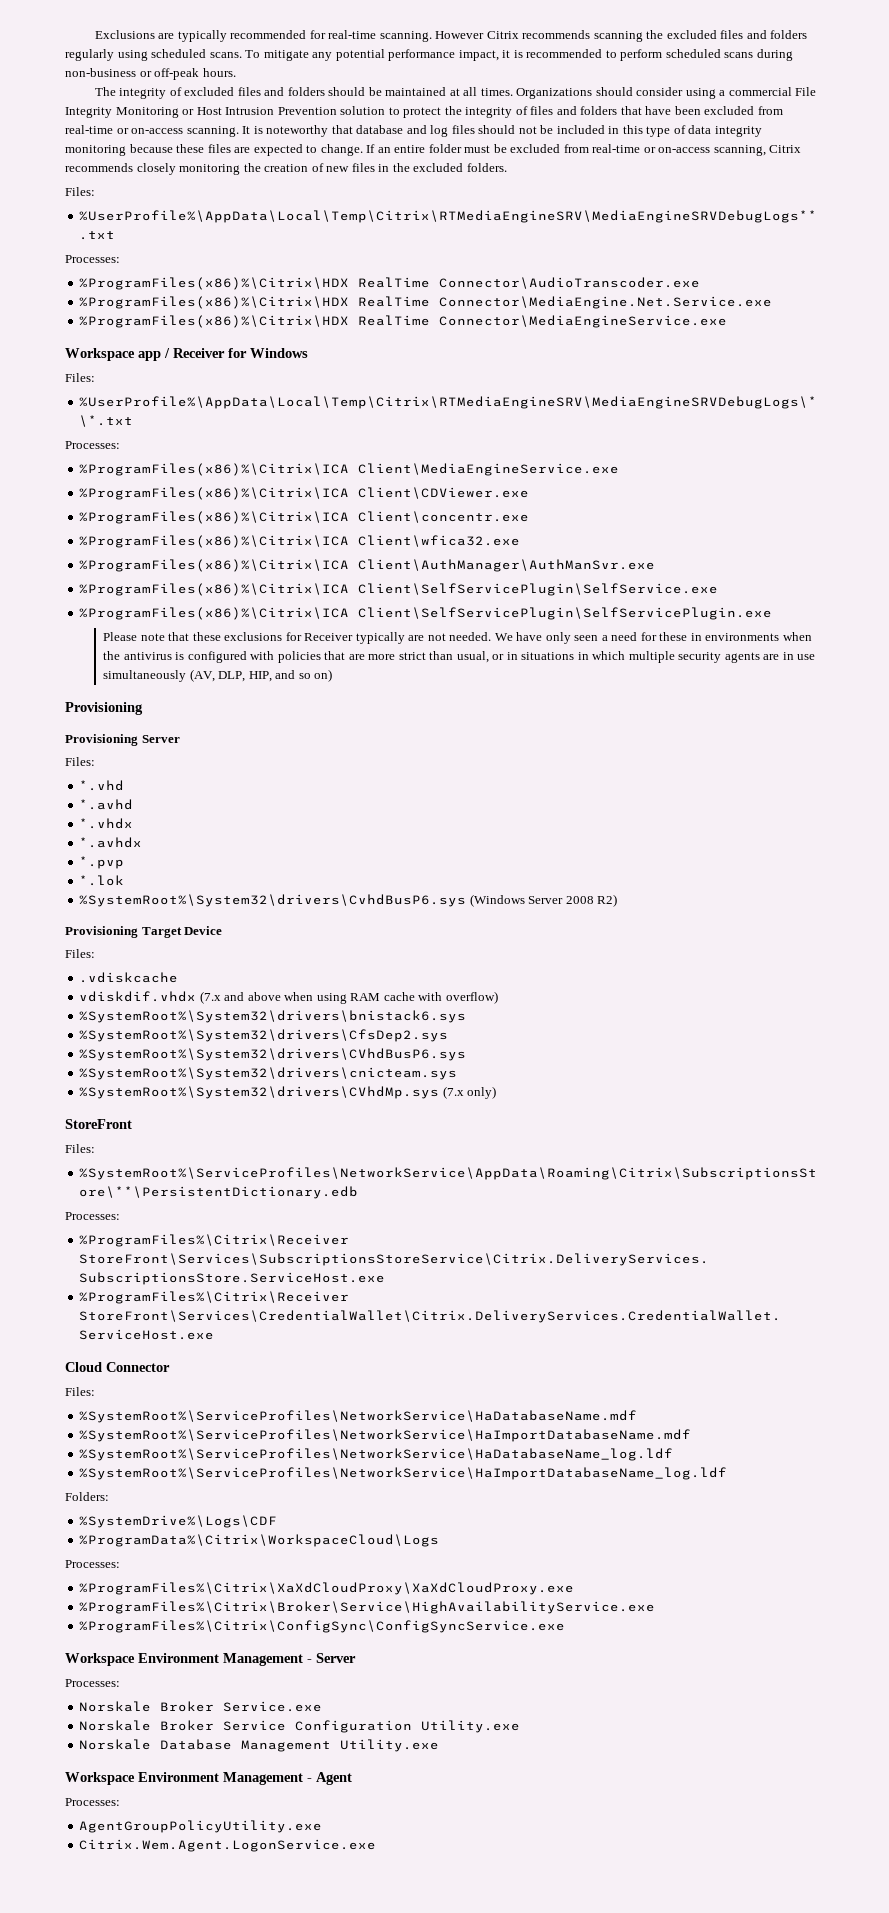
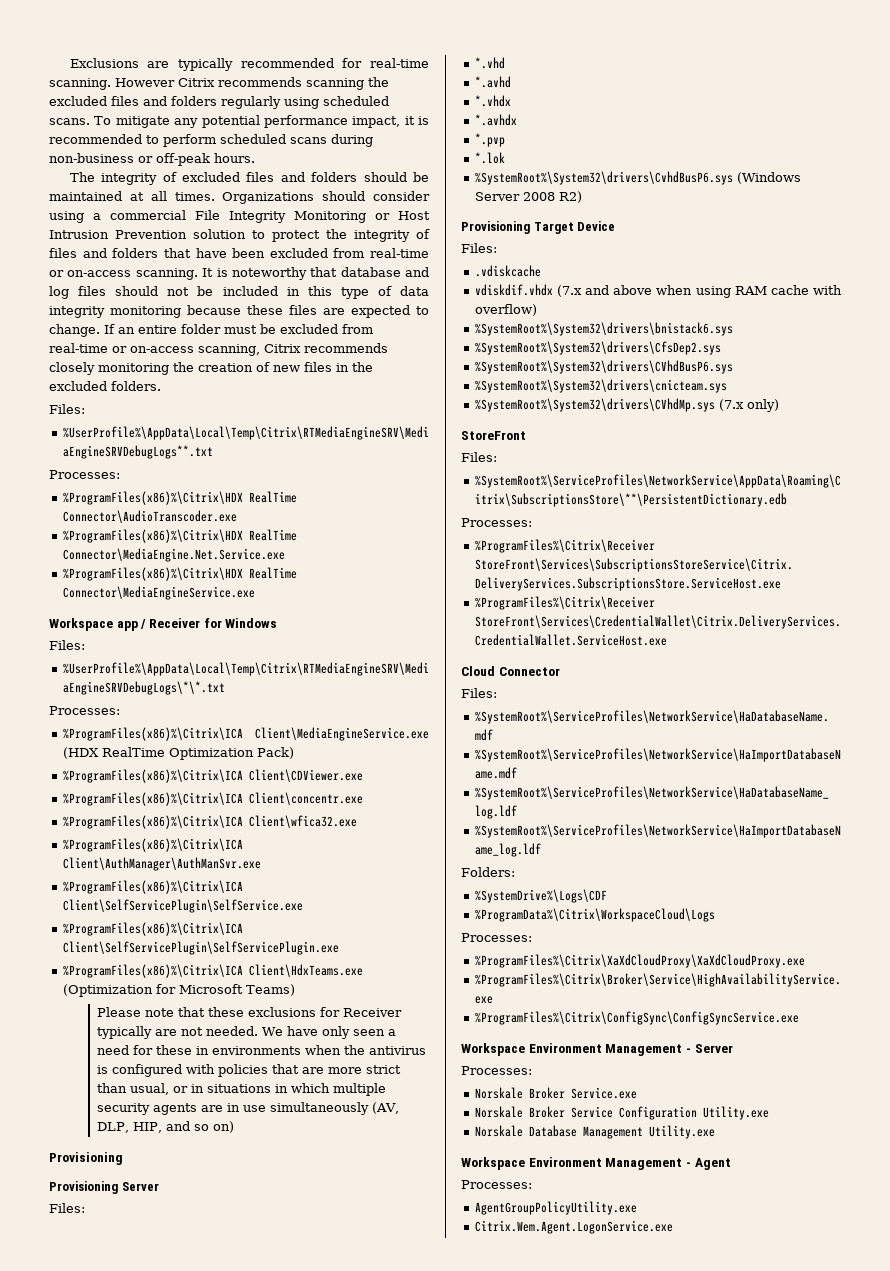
- %ProgramFiles(x86)%\Citrix\ICA Client\MediaEngineService.exe
+ %ProgramFiles(x86)%\Citrix\ICA Client\MediaEngineService.exe (HDX RealTime Optimization Pack)
+ %ProgramFiles(x86)%\Citrix\ICA Client\HdxTeams.exe (Optimization for Microsoft Teams)

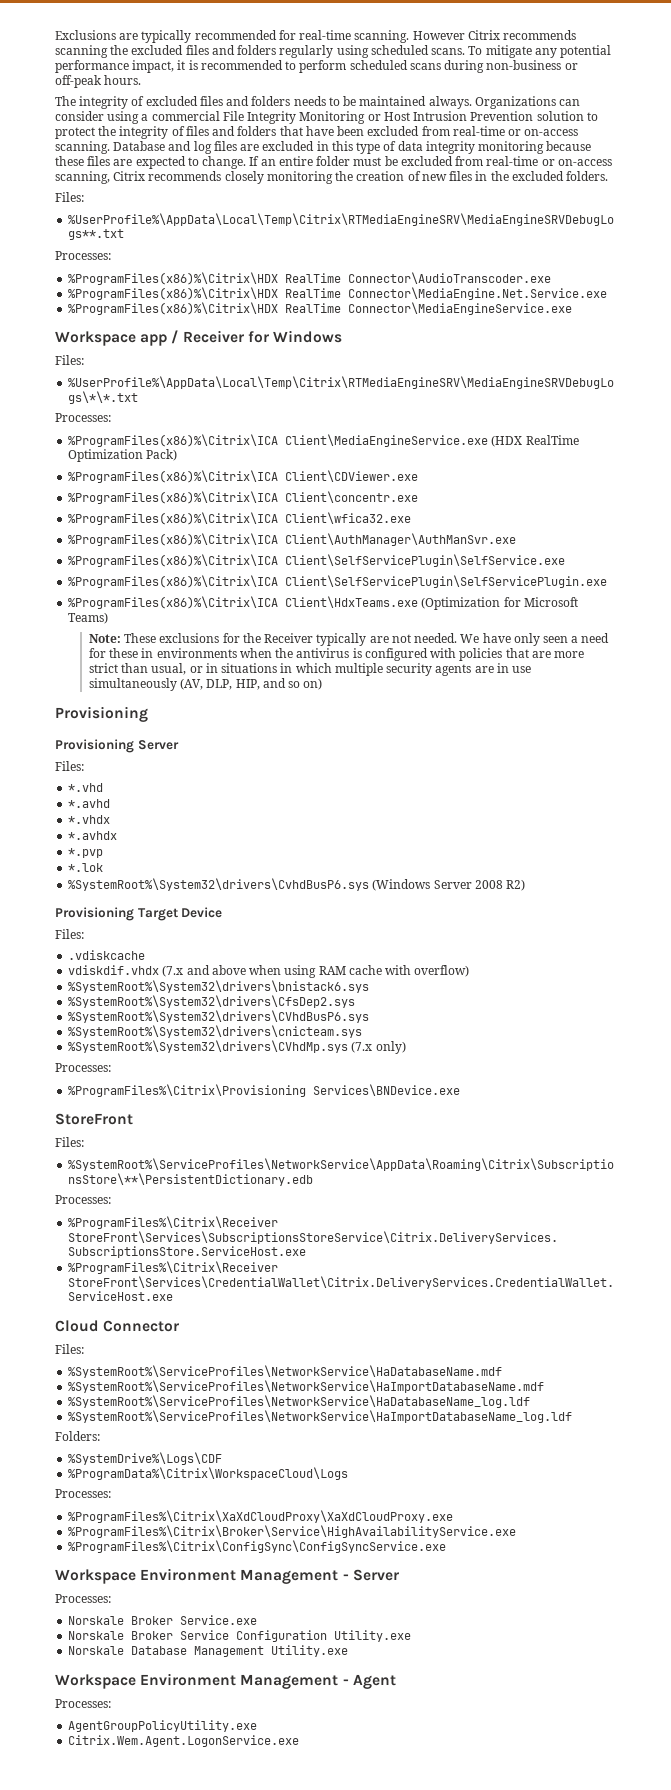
- The integrity of excluded files and folders should be maintained at all times. Organizations should consider using a commercial File Integrity Monitoring or Host Intrusion Prevention solution to protect the integrity of files and folders that have been excluded from real-time or on-access scanning.
+ The integrity of excluded files and folders needs to be maintained always. Organizations can consider using a commercial File Integrity Monitoring or Host Intrusion Prevention solution to protect the integrity of files and folders that have been excluded from real-time or on-access scanning.
- It is noteworthy that database and log files should not be included in this type of data integrity monitoring because these files are expected to change.
+ Database and log files are excluded in this type of data integrity monitoring because these files are expected to change.
- Please note that these exclusions for Receiver typically are not needed.
+ Note: These exclusions for the Receiver typically are not needed.
  %SystemRoot%\System32\drivers\CVhdMp.sys (7.x only)
+ Processes:
+ %ProgramFiles%\Citrix\Provisioning Services\BNDevice.exe

